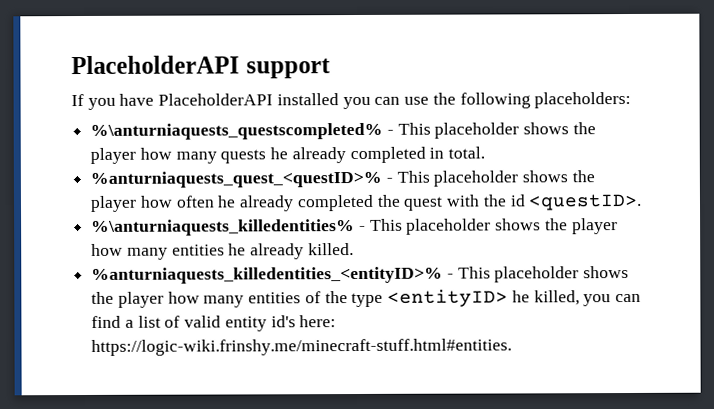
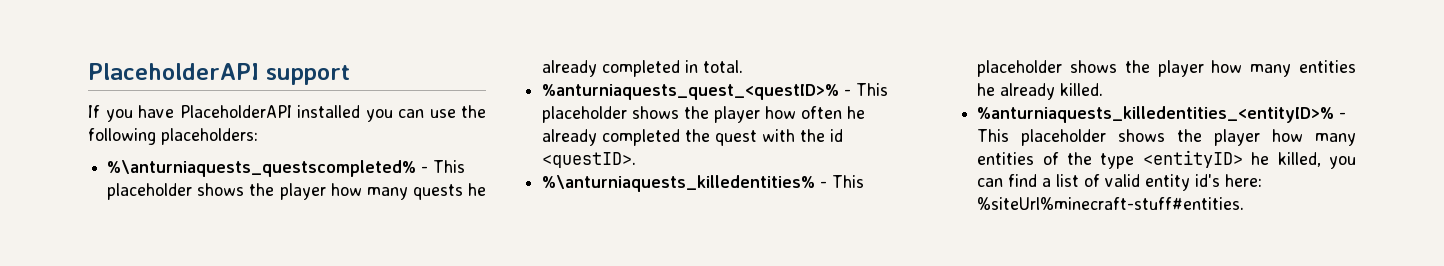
- %anturniaquests_killedentities_<entityID>% - This placeholder shows the player how many entities of the type <entityID> he killed, you can find a list of valid entity id's here: https://logic-wiki.frinshy.me/minecraft-stuff.html#entities.
+ %anturniaquests_killedentities_<entityID>% - This placeholder shows the player how many entities of the type <entityID> he killed, you can find a list of valid entity id's here: %siteUrl%minecraft-stuff#entities.

